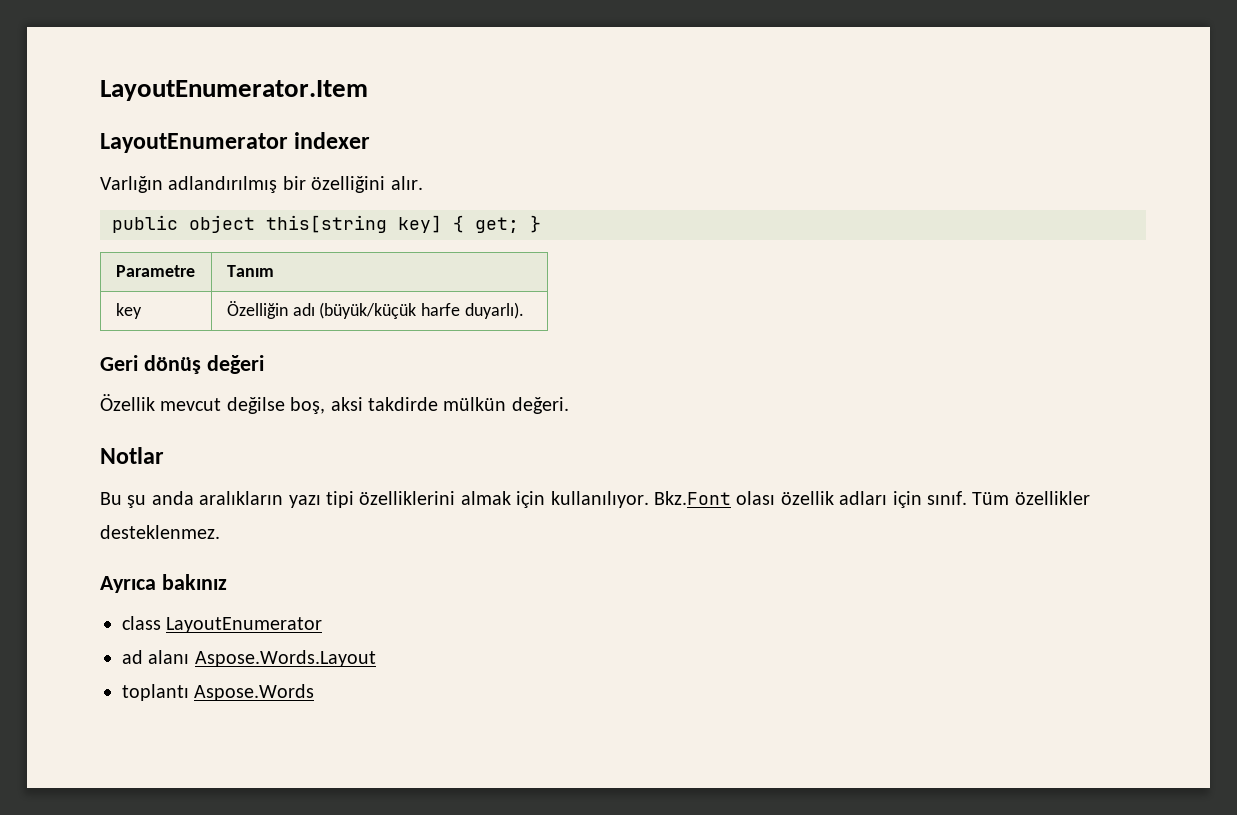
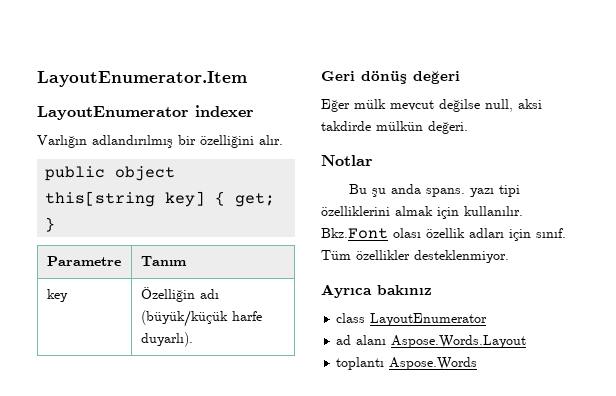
- Özellik mevcut değilse boş, aksi takdirde mülkün değeri.
+ Eğer mülk mevcut değilse null, aksi takdirde mülkün değeri.
- Bu şu anda aralıkların yazı tipi özelliklerini almak için kullanılıyor.
+ Bu şu anda spans. yazı tipi özelliklerini almak için kullanılır.
- Tüm özellikler desteklenmez.
+ Tüm özellikler desteklenmiyor.

